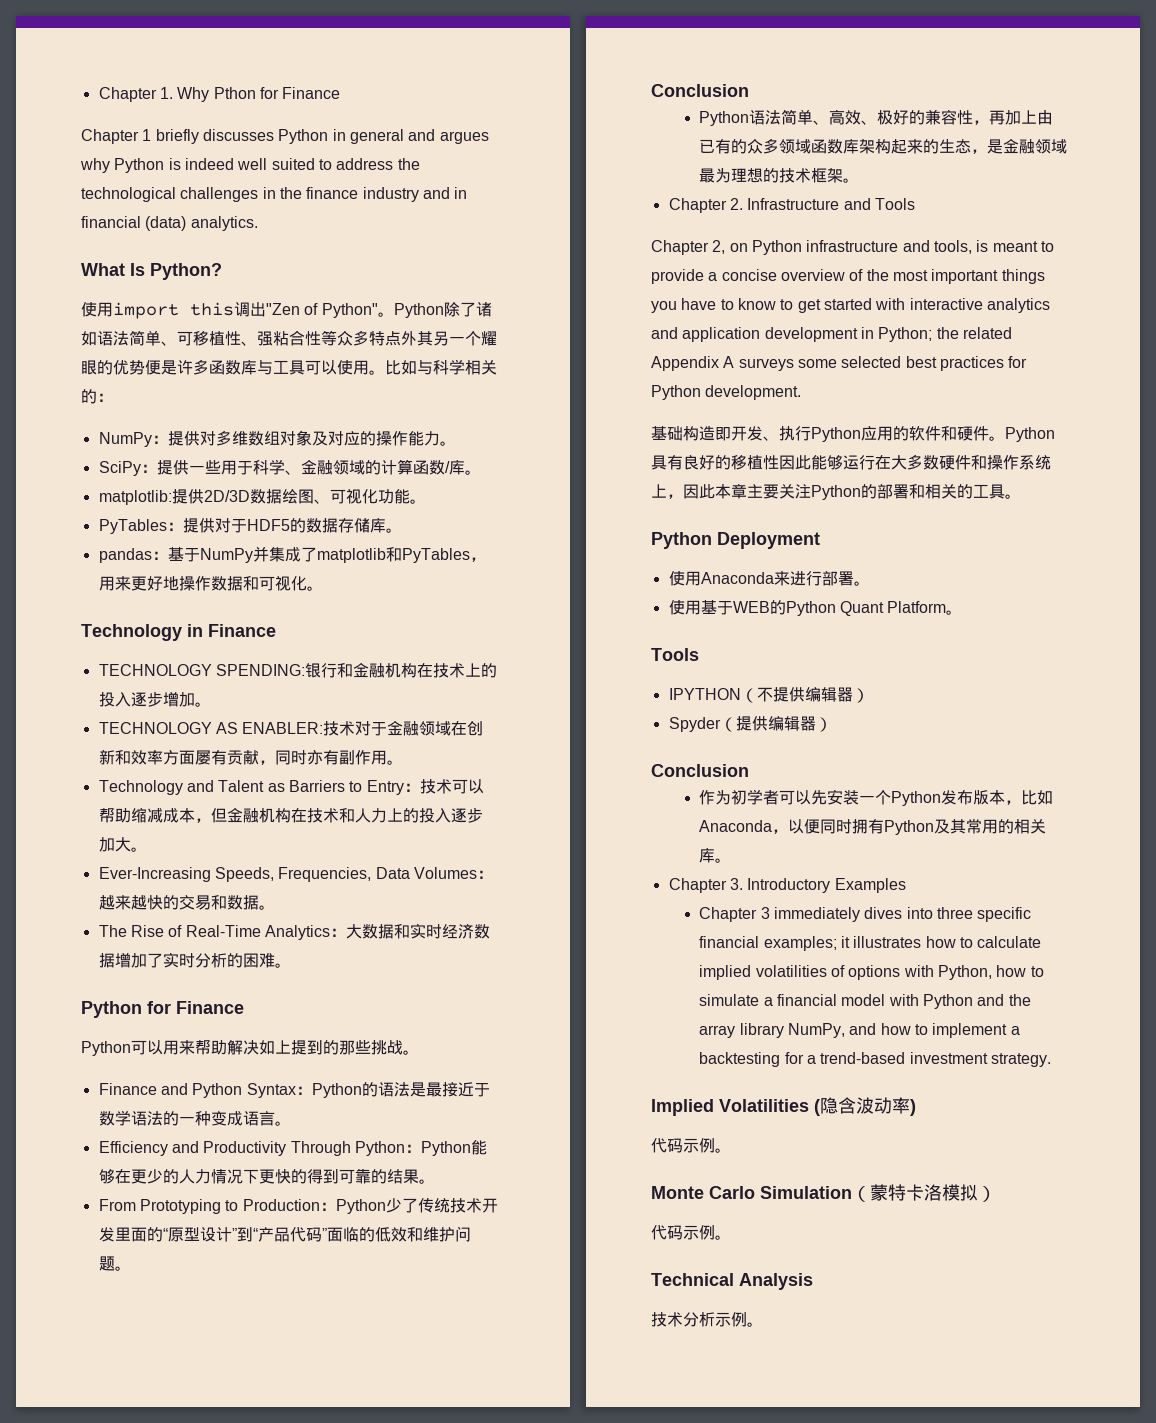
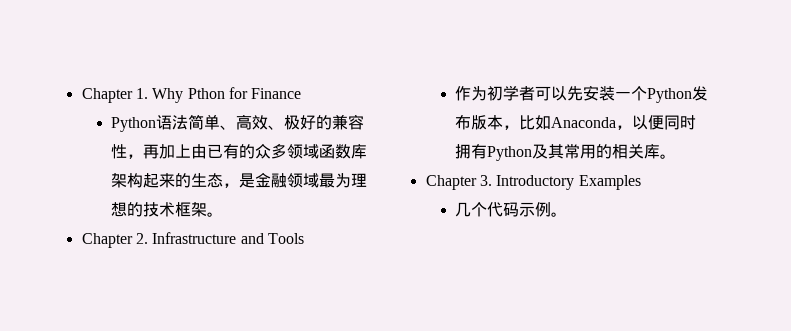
- Chapter 1 briefly discusses Python in general and argues why Python is indeed well suited to address the technological challenges in the finance industry and in financial (data) analytics.
- What Is Python?
- 使用import this调出"Zen of Python"。Python除了诸如语法简单、可移植性、强粘合性等众多特点外其另一个耀眼的优势便是许多函数库与工具可以使用。比如与科学相关的：
- NumPy：提供对多维数组对象及对应的操作能力。
- SciPy：提供一些用于科学、金融领域的计算函数/库。
- matplotlib:提供2D/3D数据绘图、可视化功能。
- PyTables：提供对于HDF5的数据存储库。
- pandas：基于NumPy并集成了matplotlib和PyTables，用来更好地操作数据和可视化。
- Technology in Finance
- TECHNOLOGY SPENDING:银行和金融机构在技术上的投入逐步增加。
- TECHNOLOGY AS ENABLER:技术对于金融领域在创新和效率方面屡有贡献，同时亦有副作用。
- Technology and Talent as Barriers to Entry：技术可以帮助缩减成本，但金融机构在技术和人力上的投入逐步加大。
- Ever-Increasing Speeds, Frequencies, Data Volumes：越来越快的交易和数据。
- The Rise of Real-Time Analytics：大数据和实时经济数据增加了实时分析的困难。
- Python for Finance
- Python可以用来帮助解决如上提到的那些挑战。
- Finance and Python Syntax：Python的语法是最接近于数学语法的一种变成语言。
- Efficiency and Productivity Through Python：Python能够在更少的人力情况下更快的得到可靠的结果。
- From Prototyping to Production：Python少了传统技术开发里面的“原型设计”到“产品代码”面临的低效和维护问题。
- Conclusion
- Chapter 2, on Python infrastructure and tools, is meant to provide a concise overview of the most important things you have to know to get started with interactive analytics and application development in Python; the related Appendix A surveys some selected best practices for Python development.
- 基础构造即开发、执行Python应用的软件和硬件。Python具有良好的移植性因此能够运行在大多数硬件和操作系统上，因此本章主要关注Python的部署和相关的工具。
- Python Deployment
- 使用Anaconda来进行部署。
- 使用基于WEB的Python Quant Platform。
- Tools
- IPYTHON（不提供编辑器）
- Spyder（提供编辑器）
- Conclusion
- Chapter 3 immediately dives into three specific financial examples; it illustrates how to calculate implied volatilities of options with Python, how to simulate a financial model with Python and the array library NumPy, and how to implement a backtesting for a trend-based investment strategy.
- Implied Volatilities (隐含波动率)
- 代码示例。
- Monte Carlo Simulation（蒙特卡洛模拟）
- 代码示例。
- Technical Analysis
- 技术分析示例。
+ 几个代码示例。

